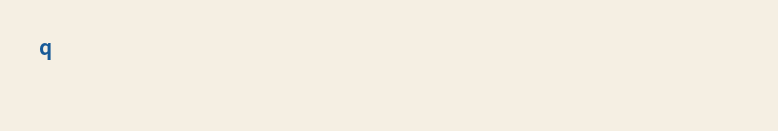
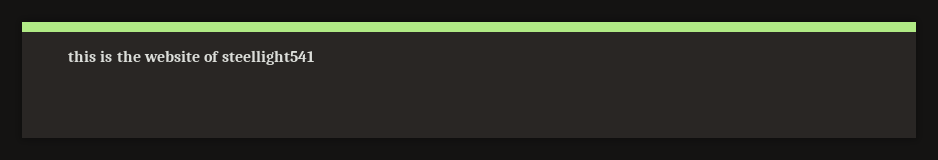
- q
+ this is the website of steellight541

